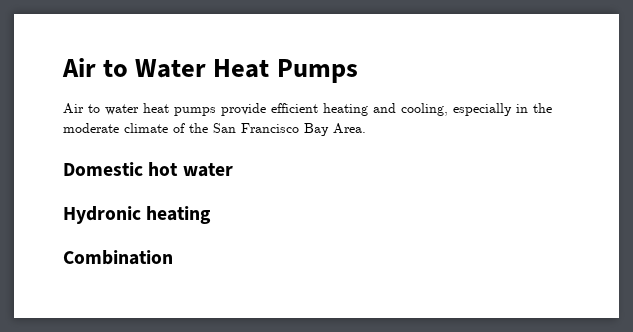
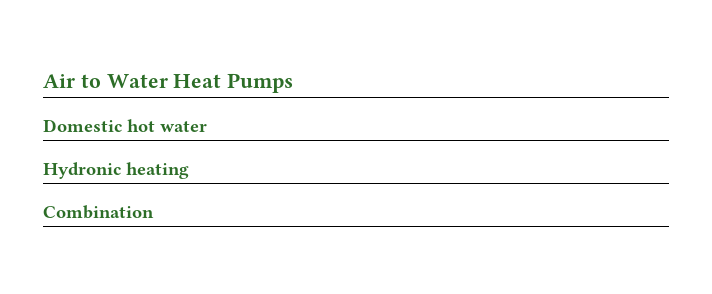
- Air to water heat pumps provide efficient heating and cooling, especially in the moderate climate of the San Francisco Bay Area.

